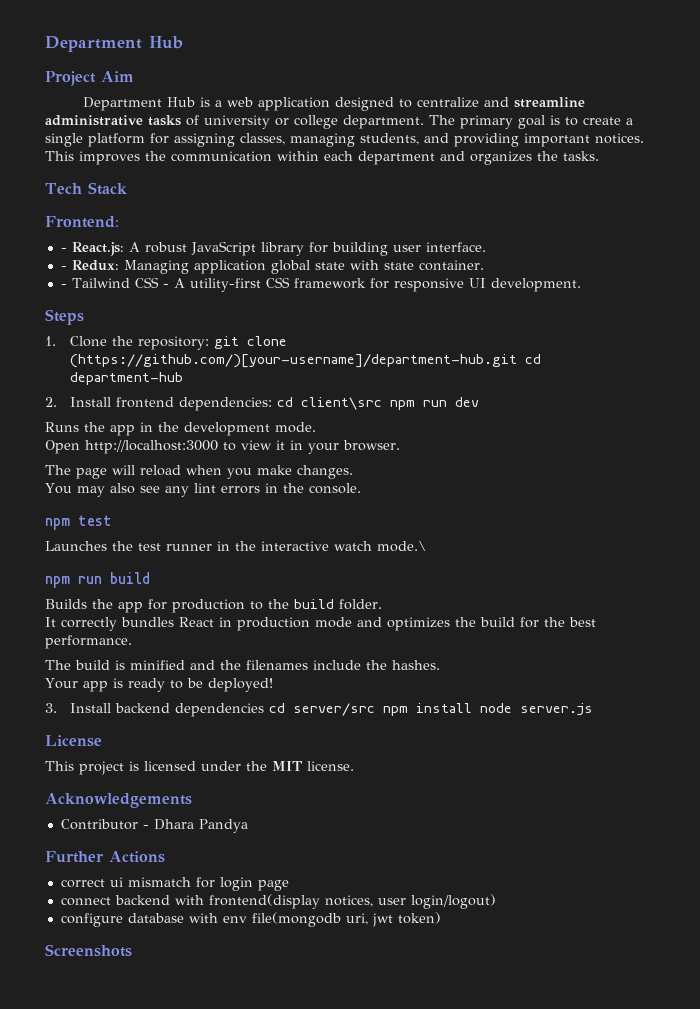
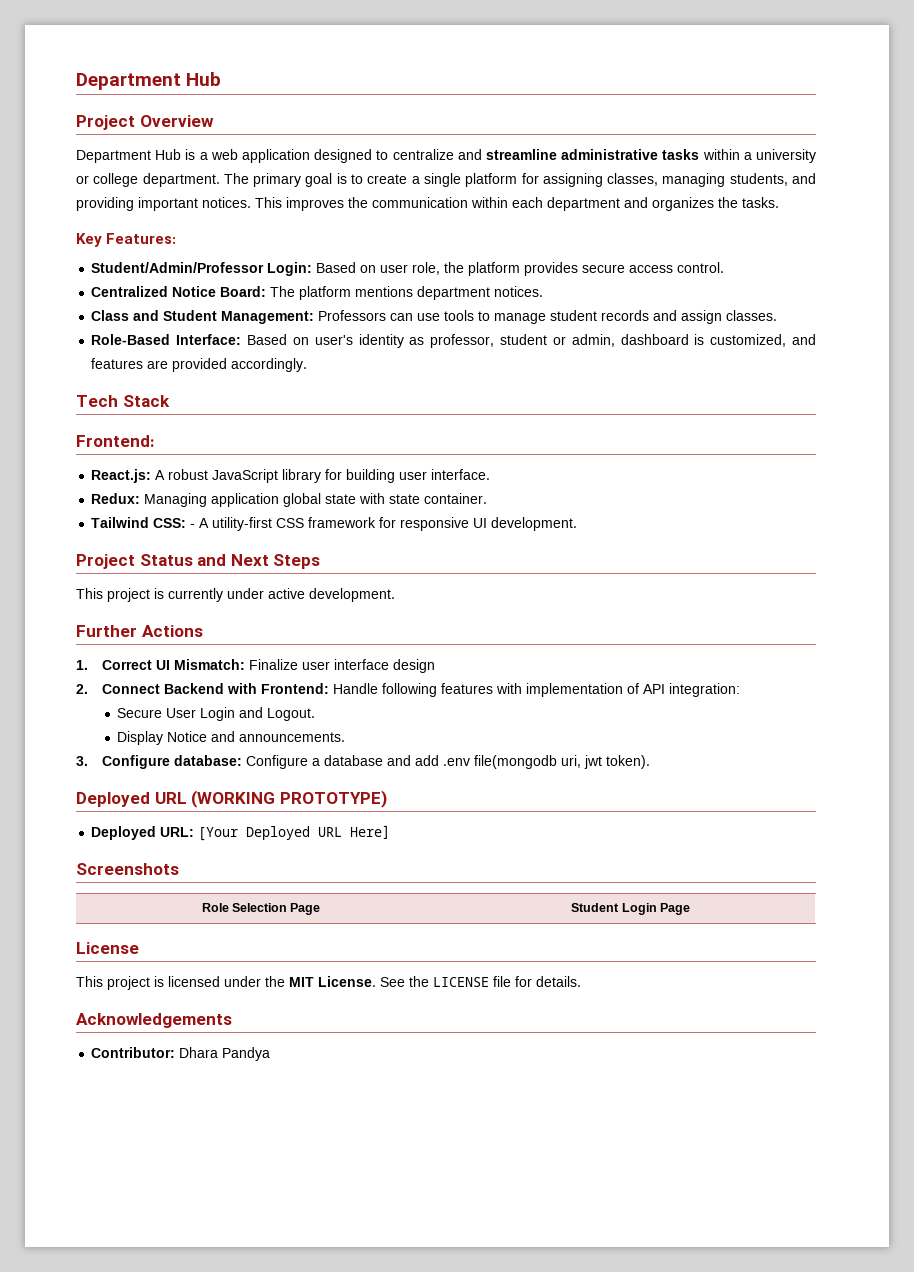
- Project Aim
+ Project Overview
- Department Hub is a web application designed to centralize and streamline administrative tasks of university or college department.
+ Department Hub is a web application designed to centralize and streamline administrative tasks within a university or college department.
+ Key Features:
+ Student/Admin/Professor Login: Based on user role, the platform provides secure access control.
+ Centralized Notice Board: The platform mentions department notices.
+ Class and Student Management: Professors can use tools to manage student records and assign classes.
+ Role-Based Interface: Based on user's identity as professor, student or admin, dashboard is customized, and features are provided accordingly.
- - React.js: A robust JavaScript library for building user interface.
+ React.js: A robust JavaScript library for building user interface.
- - Redux: Managing application global state with state container.
+ Redux: Managing application global state with state container.
- - Tailwind CSS - A utility-first CSS framework for responsive UI development.
+ Tailwind CSS: - A utility-first CSS framework for responsive UI development.
- Steps
- 1. Clone the repository: git clone (https://github.com/)[your-username]/department-hub.git cd department-hub
- 2. Install frontend dependencies: cd client\src npm run dev
- Runs the app in the development mode.
- Open http://localhost:3000 to view it in your browser.
- The page will reload when you make changes.
- You may also see any lint errors in the console.
- npm test
- Launches the test runner in the interactive watch mode.\
- npm run build
- Builds the app for production to the build folder.
- It correctly bundles React in production mode and optimizes the build for the best performance.
- The build is minified and the filenames include the hashes.
- Your app is ready to be deployed!
- 3. Install backend dependencies cd server/src npm install node server.js
+ Project Status and Next Steps
+ This project is currently under active development.
+ Further Actions
+ 1. Correct UI Mismatch: Finalize user interface design
+ 2. Connect Backend with Frontend: Handle following features with implementation of API integration:
+ Secure User Login and Logout.
+ Display Notice and announcements.
+ 3. Configure database: Configure a database and add .env file(mongodb uri, jwt token).
+ Deployed URL (WORKING PROTOTYPE)
+ Deployed URL: [Your Deployed URL Here]
+ Screenshots
+ Role Selection Page | Student Login Page
- This project is licensed under the MIT license.
+ This project is licensed under the MIT License. See the LICENSE file for details.
- Contributor - Dhara Pandya
+ Contributor: Dhara Pandya
- Further Actions
- correct ui mismatch for login page
- connect backend with frontend(display notices, user login/logout)
- configure database with env file(mongodb uri, jwt token)
- Screenshots

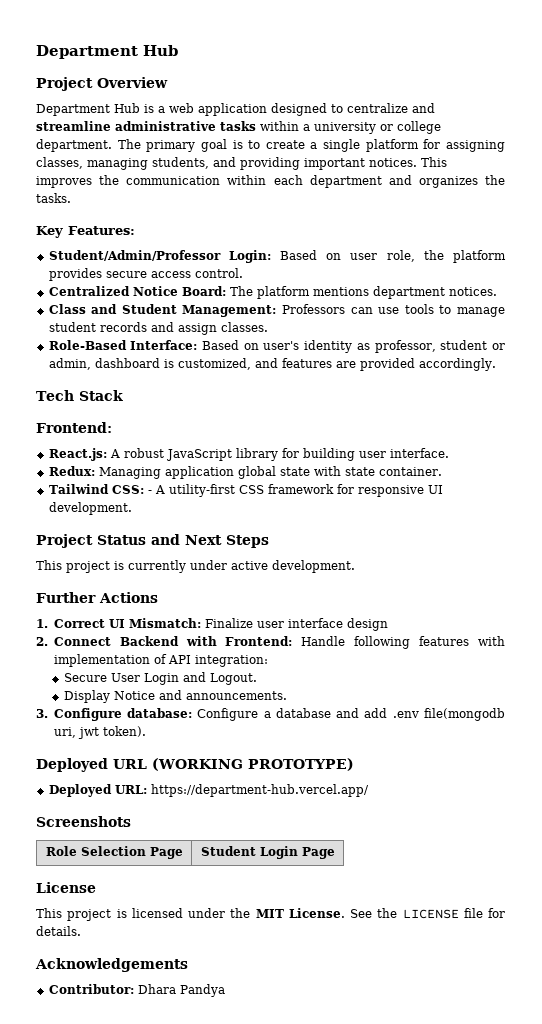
- Deployed URL: [Your Deployed URL Here]
+ Deployed URL: https://department-hub.vercel.app/

